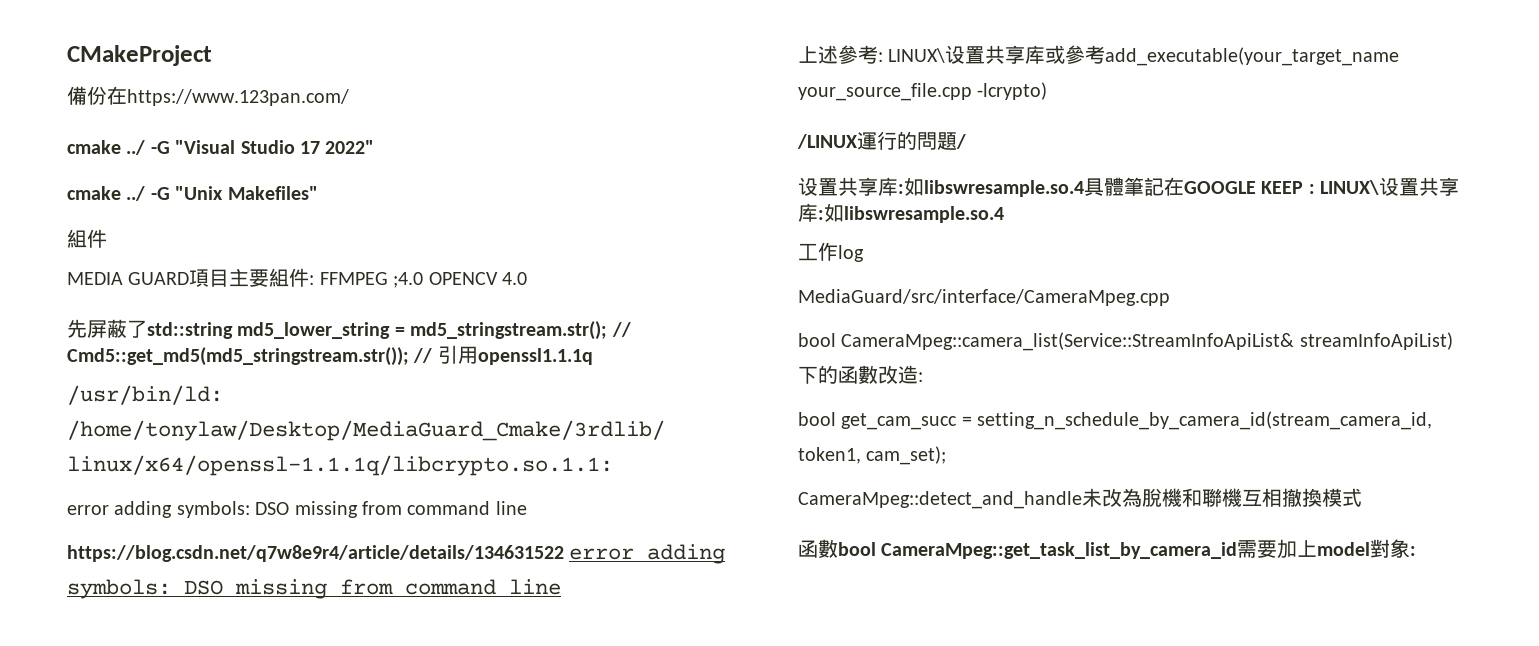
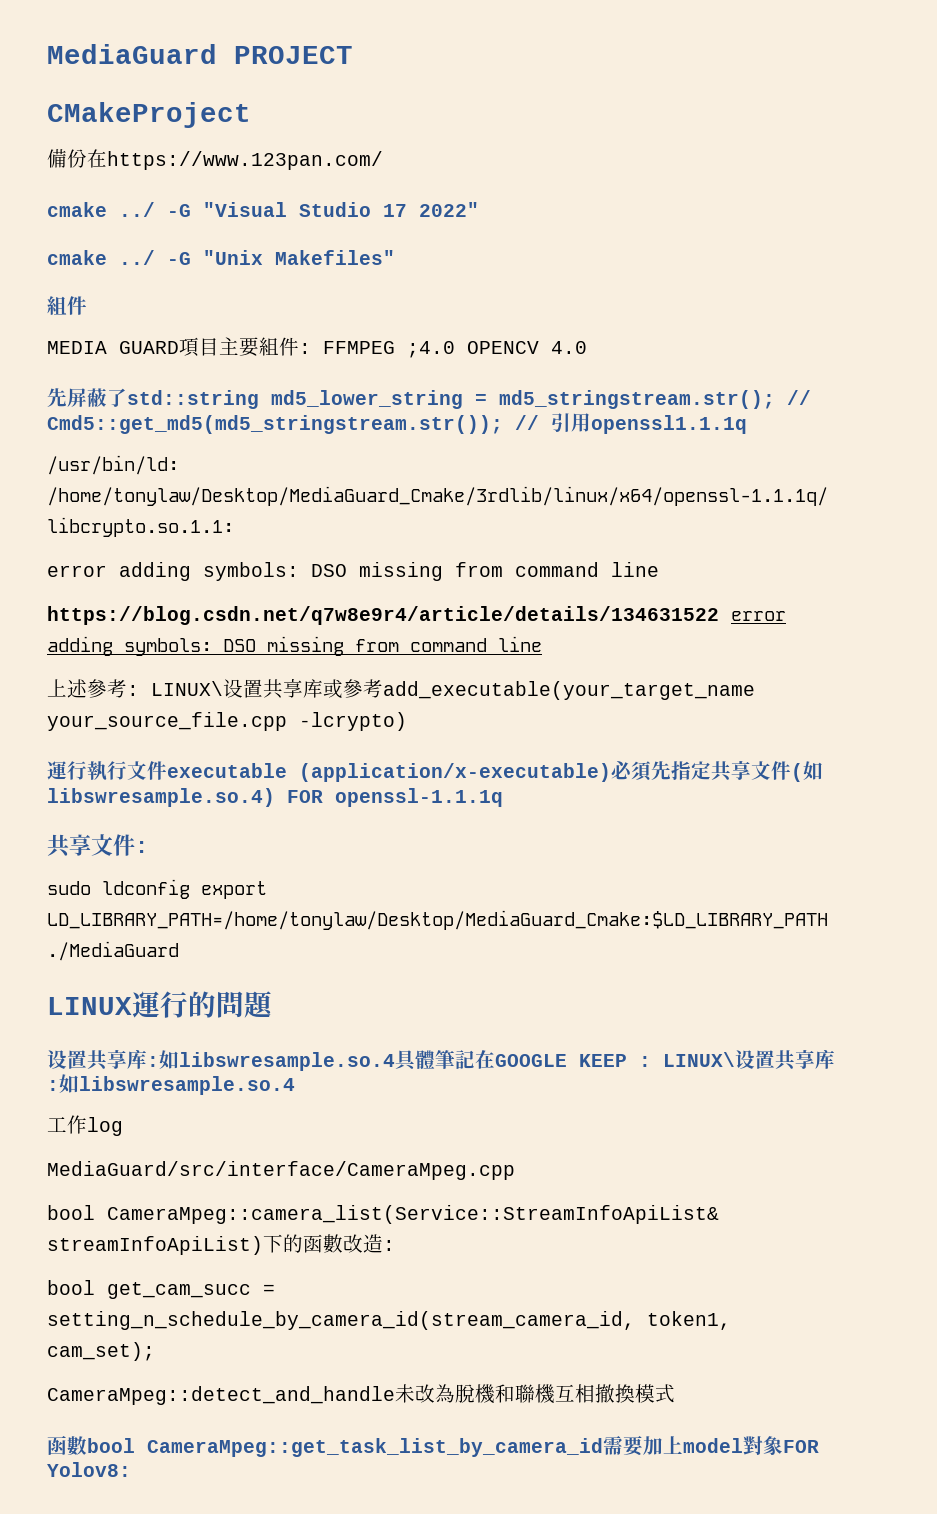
+ MediaGuard PROJECT
- /LINUX運行的問題/
+ 運行執行文件executable (application/x-executable)必須先指定共享文件(如libswresample.so.4) FOR openssl-1.1.1q
+ 共享文件:
+ sudo ldconfig export LD_LIBRARY_PATH=/home/tonylaw/Desktop/MediaGuard_Cmake:$LD_LIBRARY_PATH ./MediaGuard
+ LINUX運行的問題
- 函數bool CameraMpeg::get_task_list_by_camera_id需要加上model對象:
+ 函數bool CameraMpeg::get_task_list_by_camera_id需要加上model對象FOR Yolov8:

